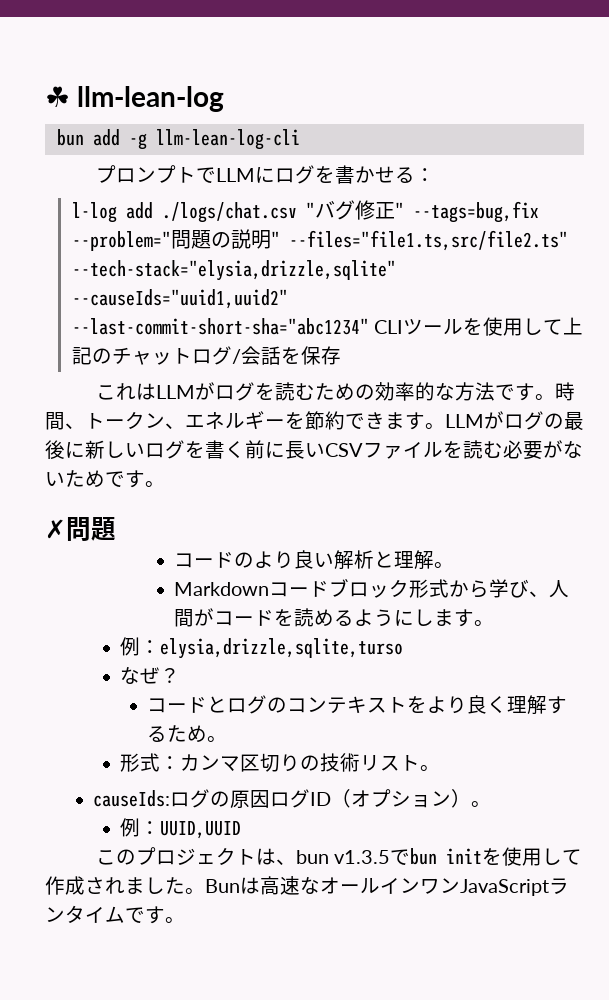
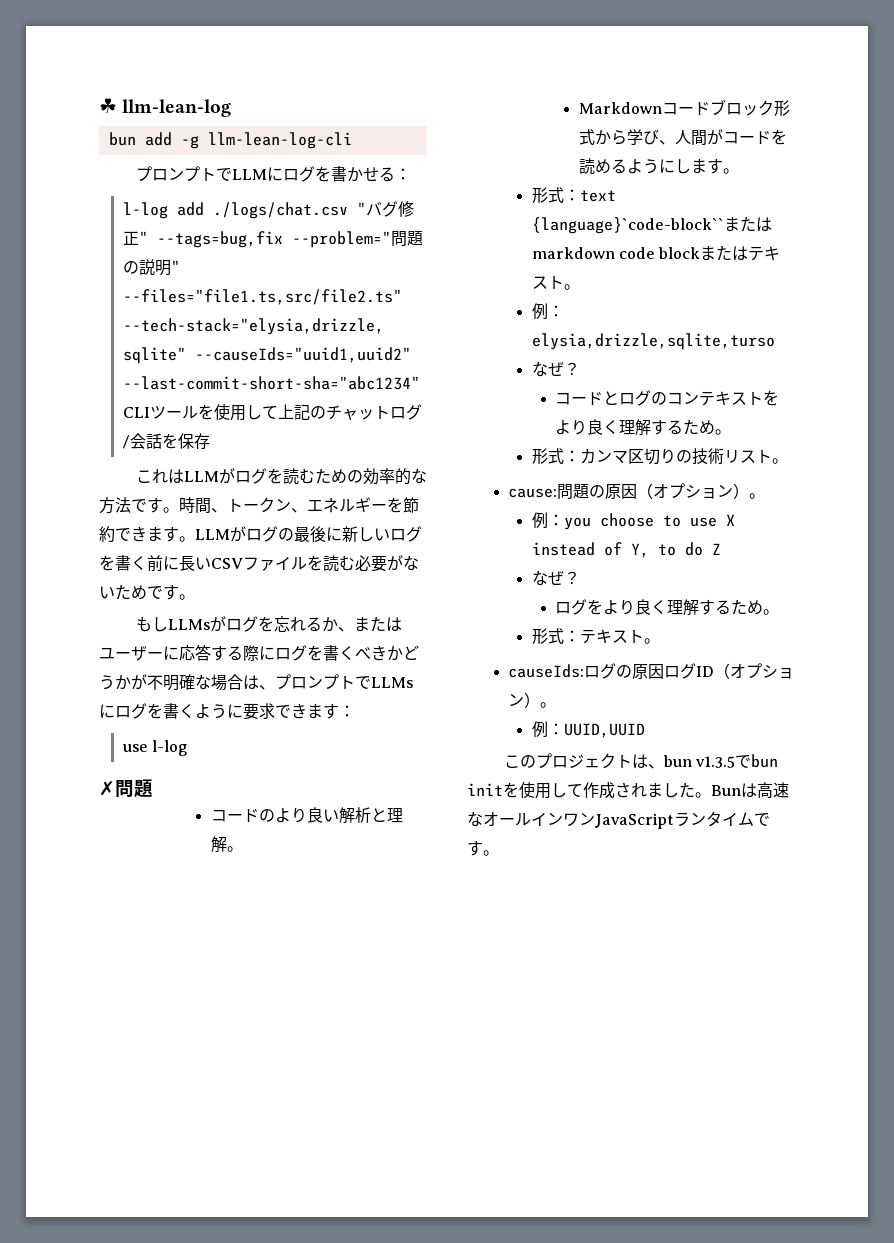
+ もしLLMsがログを忘れるか、またはユーザーに応答する際にログを書くべきかどうかが不明確な場合は、プロンプトでLLMsにログを書くように要求できます：
+ use l-log
+ 形式：text {language}`code-block``またはmarkdown code blockまたはテキスト。
+ cause:問題の原因（オプション）。
+ 例：you choose to use X instead of Y, to do Z
+ なぜ？
+ ログをより良く理解するため。
+ 形式：テキスト。

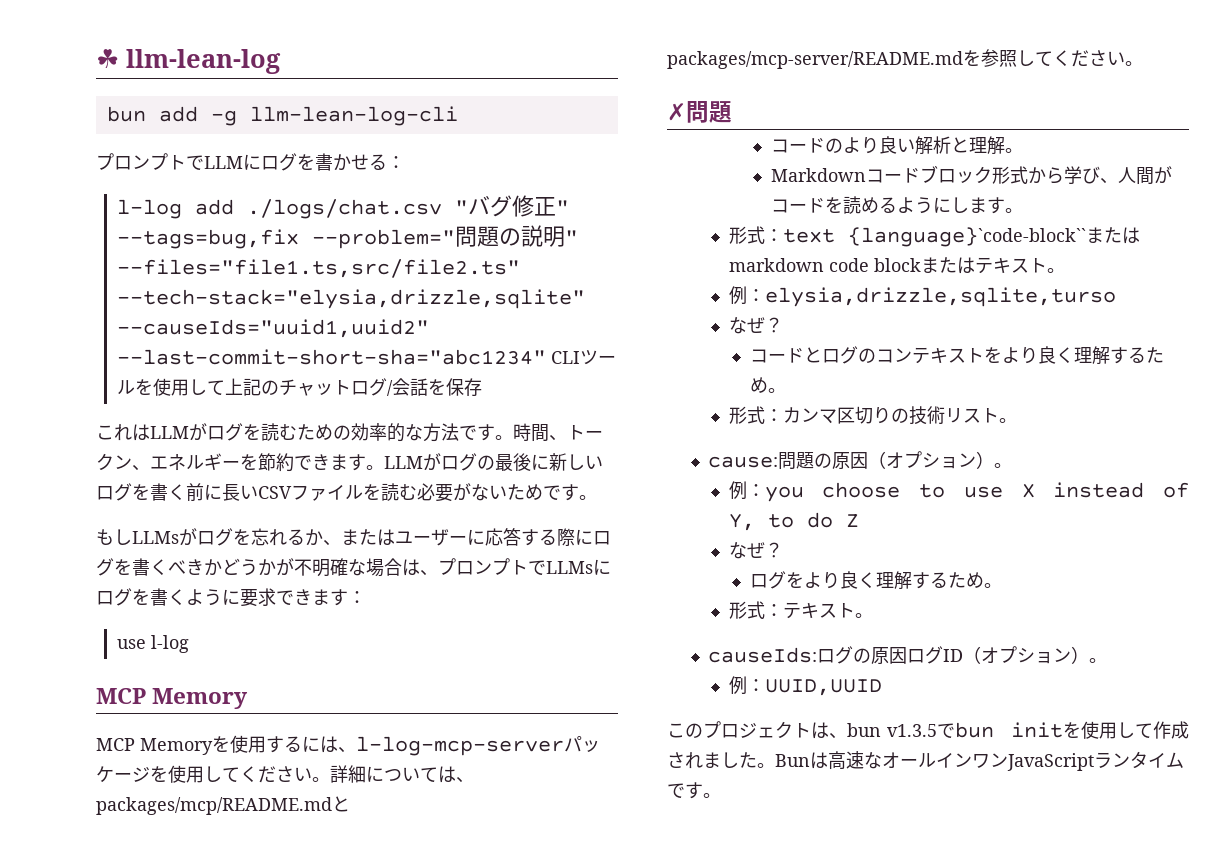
  use l-log
+ MCP Memory
+ MCP Memoryを使用するには、l-log-mcp-serverパッケージを使用してください。詳細については、packages/mcp/README.mdとpackages/mcp-server/README.mdを参照してください。

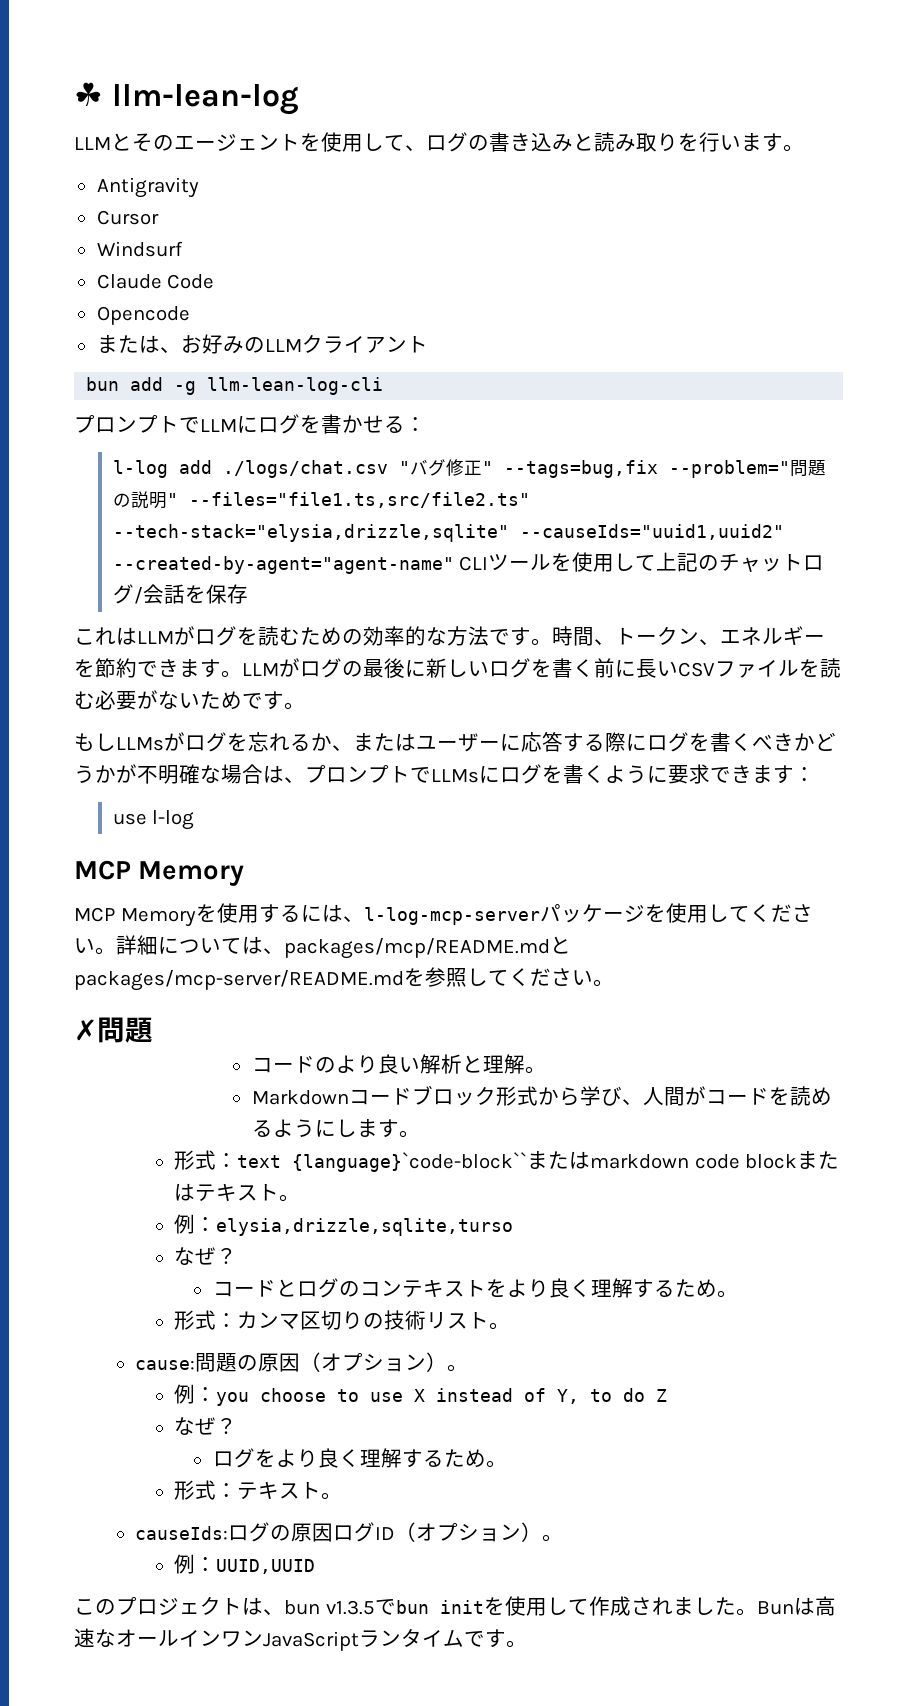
+ LLMとそのエージェントを使用して、ログの書き込みと読み取りを行います。
+ Antigravity
+ Cursor
+ Windsurf
+ Claude Code
+ Opencode
+ または、お好みのLLMクライアント
- l-log add ./logs/chat.csv "バグ修正" --tags=bug,fix --problem="問題の説明" --files="file1.ts,src/file2.ts" --tech-stack="elysia,drizzle,sqlite" --causeIds="uuid1,uuid2" --last-commit-short-sha="abc1234" CLIツールを使用して上記のチャットログ/会話を保存
+ l-log add ./logs/chat.csv "バグ修正" --tags=bug,fix --problem="問題の説明" --files="file1.ts,src/file2.ts" --tech-stack="elysia,drizzle,sqlite" --causeIds="uuid1,uuid2" --created-by-agent="agent-name" CLIツールを使用して上記のチャットログ/会話を保存

